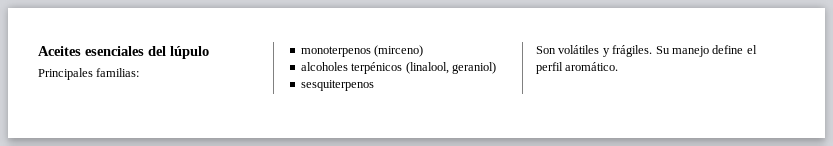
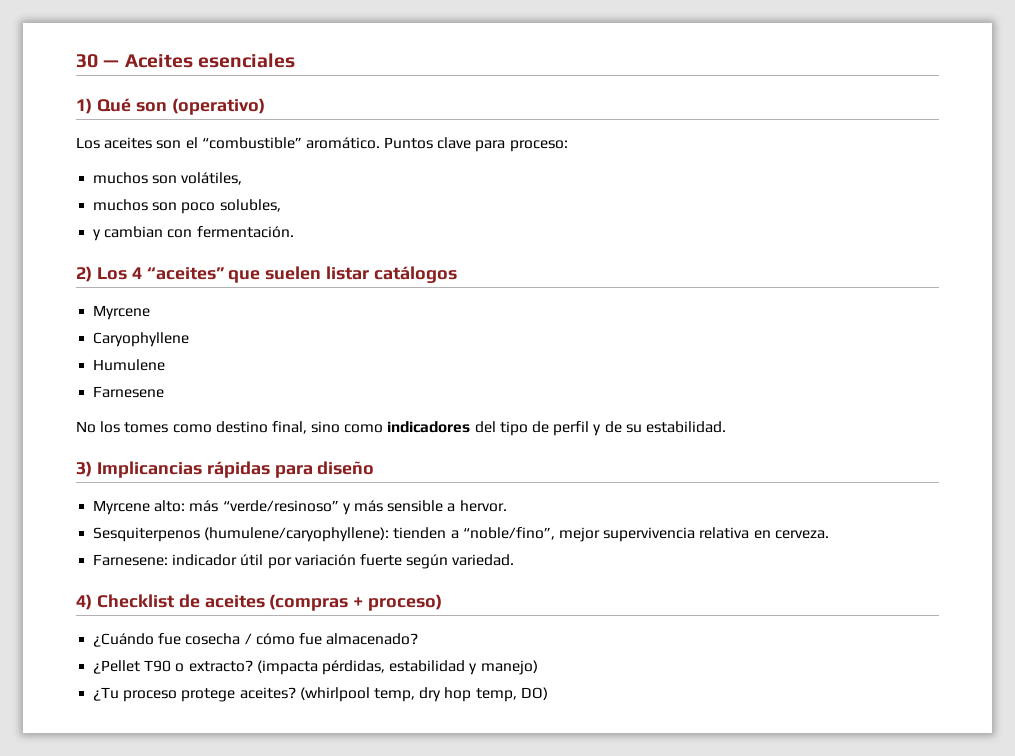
- Aceites esenciales del lúpulo
- Principales familias:
- monoterpenos (mirceno)
- alcoholes terpénicos (linalool, geraniol)
- sesquiterpenos
- Son volátiles y frágiles. Su manejo define el perfil aromático.
+ 30 — Aceites esenciales
+ 1) Qué son (operativo)
+ Los aceites son el “combustible” aromático. Puntos clave para proceso:
+ muchos son volátiles,
+ muchos son poco solubles,
+ y cambian con fermentación.
+ 2) Los 4 “aceites” que suelen listar catálogos
+ Myrcene
+ Caryophyllene
+ Humulene
+ Farnesene
+ No los tomes como destino final, sino como indicadores del tipo de perfil y de su estabilidad.
+ 3) Implicancias rápidas para diseño
+ Myrcene alto: más “verde/resinoso” y más sensible a hervor.
+ Sesquiterpenos (humulene/caryophyllene): tienden a “noble/fino”, mejor supervivencia relativa en cerveza.
+ Farnesene: indicador útil por variación fuerte según variedad.
+ 4) Checklist de aceites (compras + proceso)
+ ¿Cuándo fue cosecha / cómo fue almacenado?
+ ¿Pellet T90 o extracto? (impacta pérdidas, estabilidad y manejo)
+ ¿Tu proceso protege aceites? (whirlpool temp, dry hop temp, DO)

